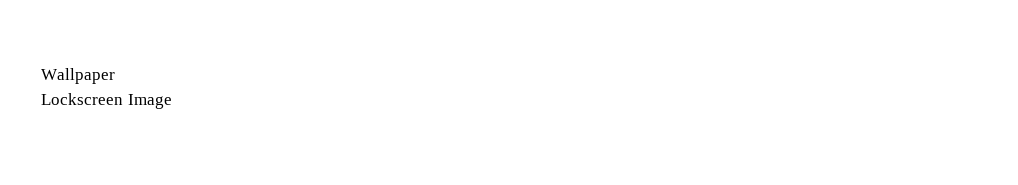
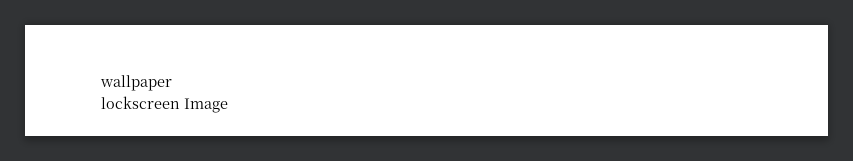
- Wallpaper
- Lockscreen Image
+ wallpaper
+ lockscreen Image

